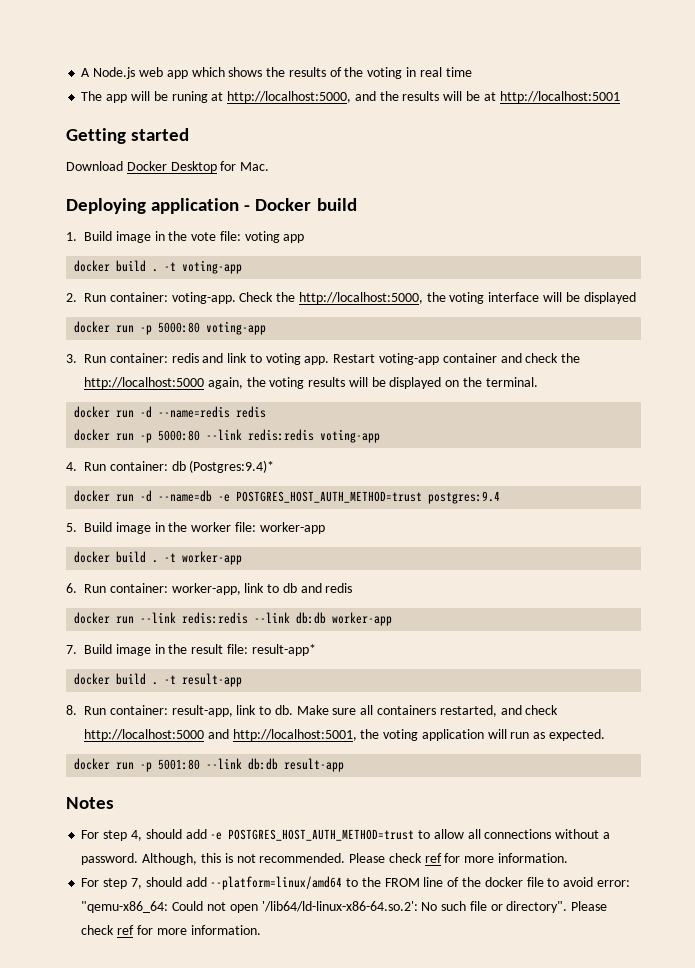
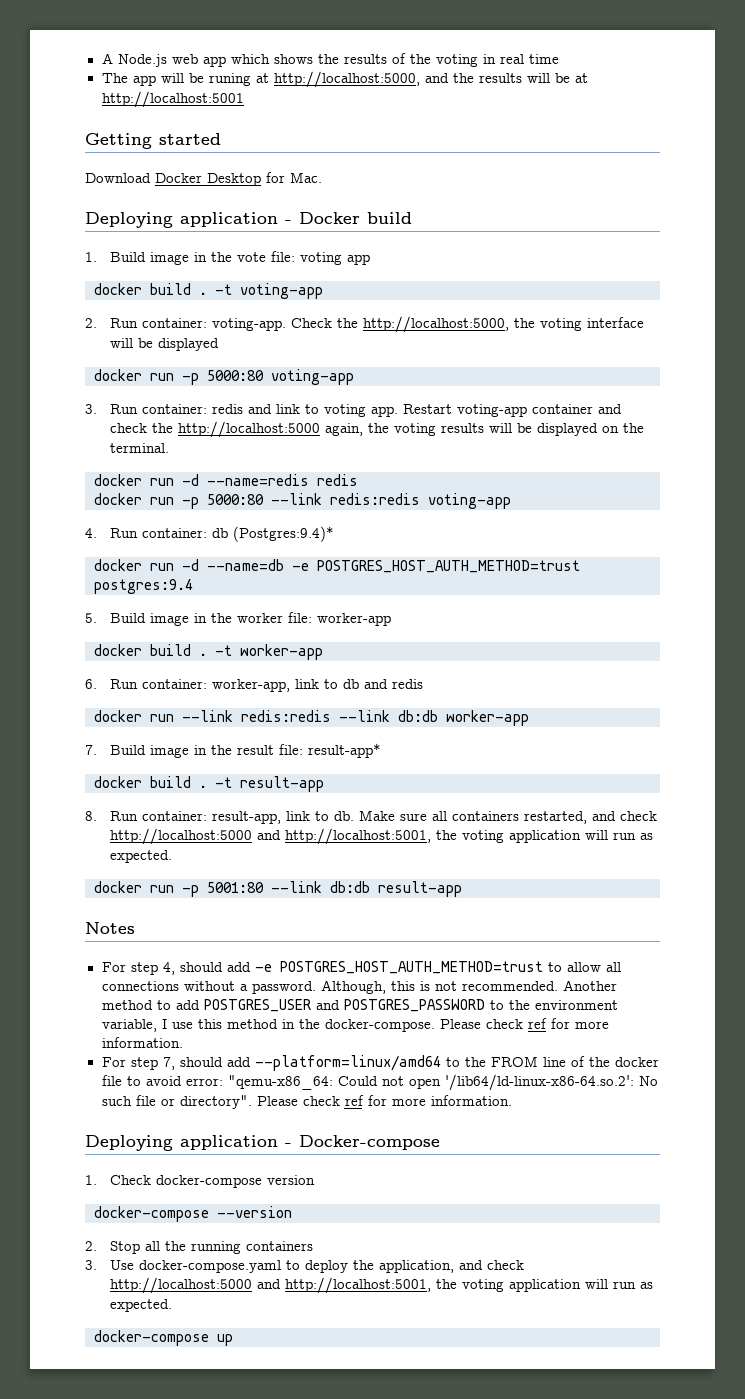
+ Another method to add POSTGRES_USER and POSTGRES_PASSWORD to the environment variable, I use this method in the docker-compose.
+ Deploying application - Docker-compose
+ 1. Check docker-compose version
+ docker-compose --version
+ 2. Stop all the running containers
+ 3. Use docker-compose.yaml to deploy the application, and check http://localhost:5000 and http://localhost:5001, the voting application will run as expected.
+ docker-compose up

